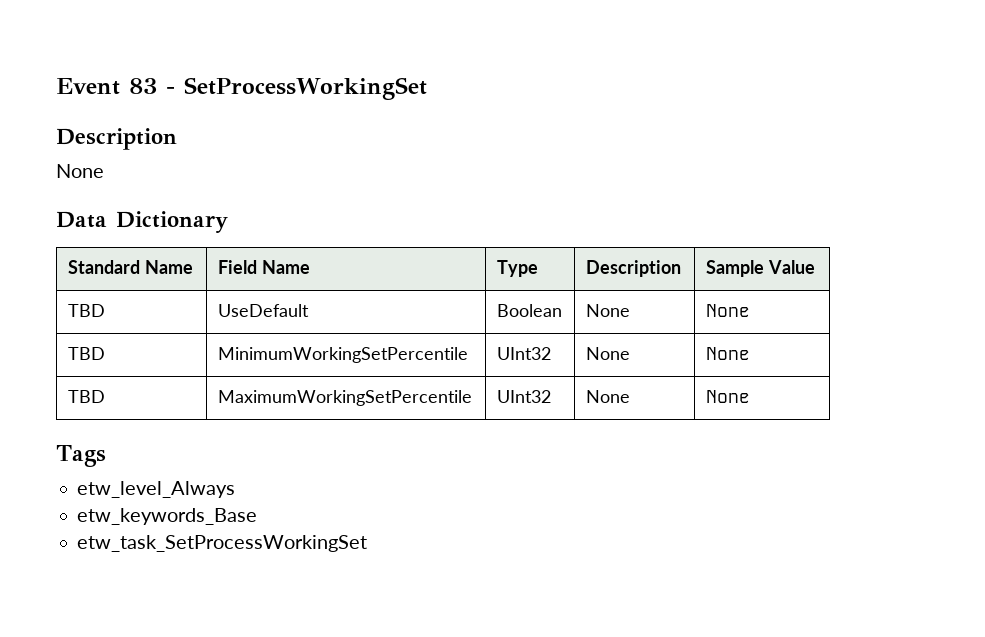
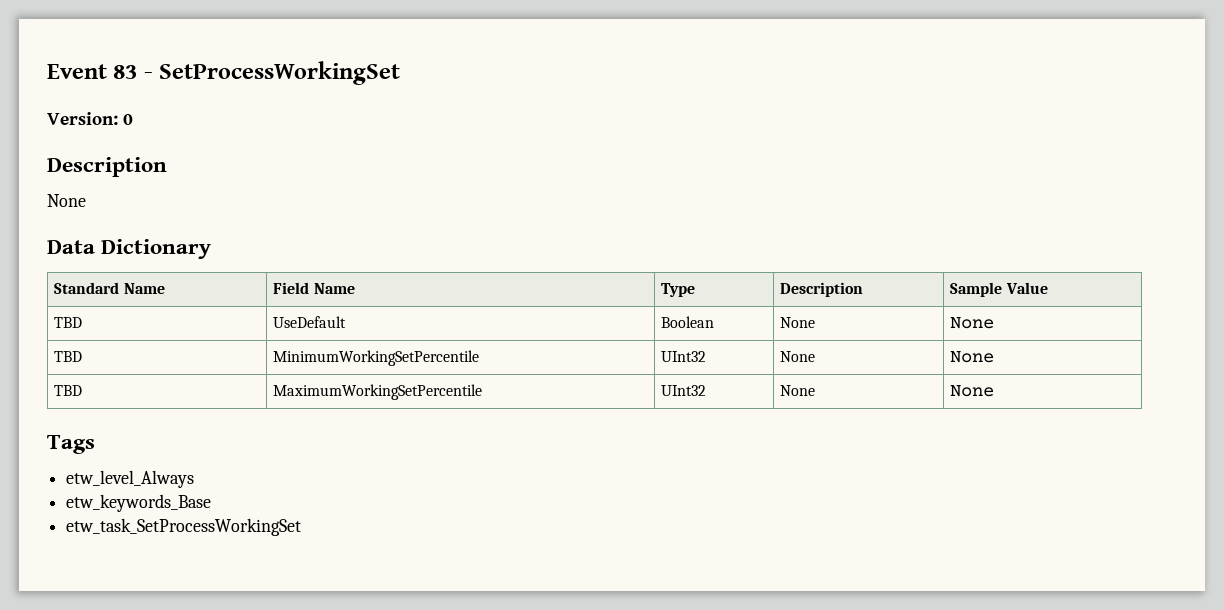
+ Version: 0

